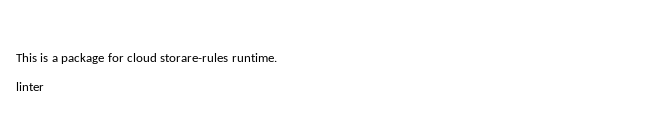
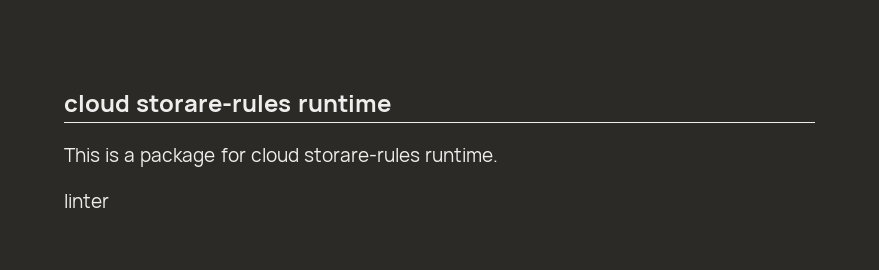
+ cloud storare-rules runtime

